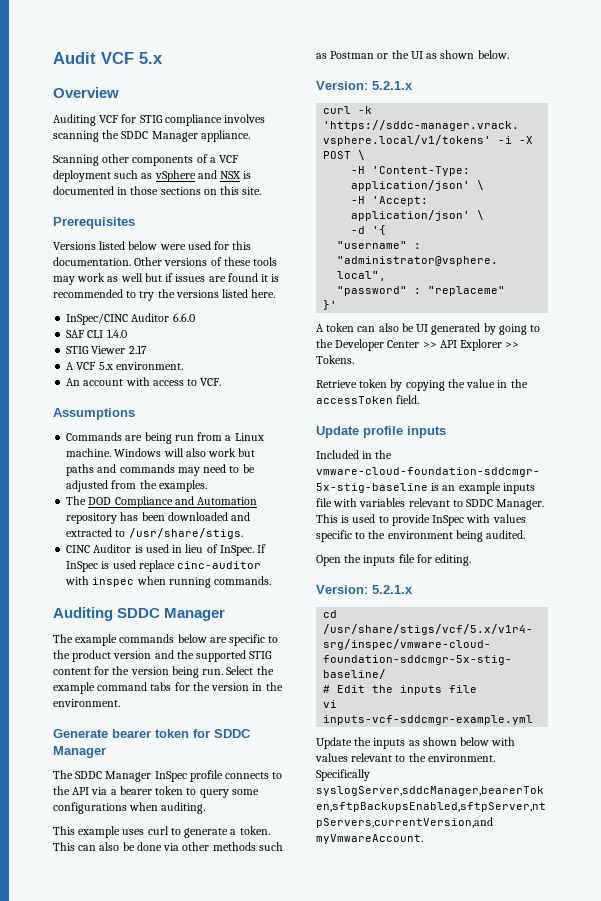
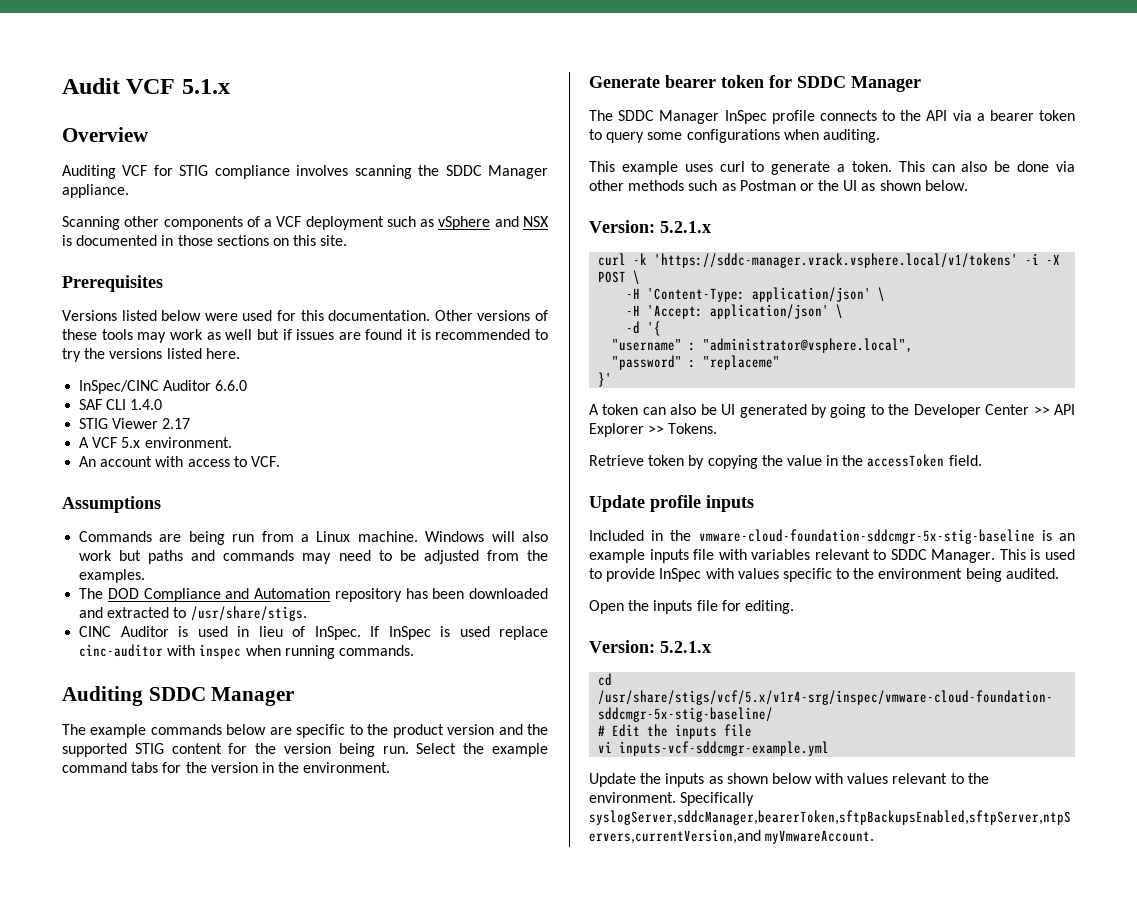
- Audit VCF 5.x
+ Audit VCF 5.1.x

